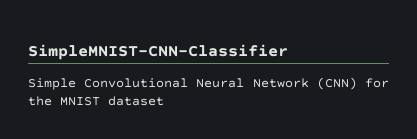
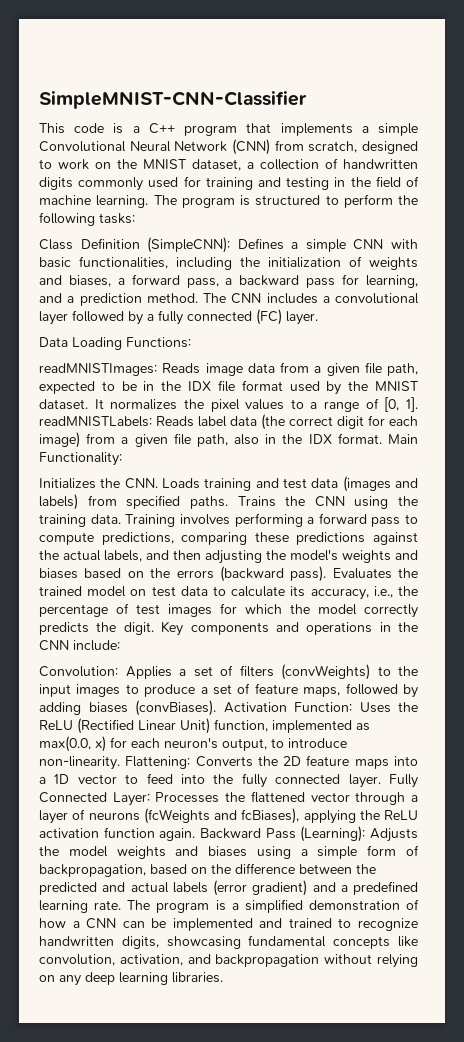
- Simple Convolutional Neural Network (CNN) for the MNIST dataset
+ This code is a C++ program that implements a simple Convolutional Neural Network (CNN) from scratch, designed to work on the MNIST dataset, a collection of handwritten digits commonly used for training and testing in the field of machine learning. The program is structured to perform the following tasks:
+ Class Definition (SimpleCNN): Defines a simple CNN with basic functionalities, including the initialization of weights and biases, a forward pass, a backward pass for learning, and a prediction method. The CNN includes a convolutional layer followed by a fully connected (FC) layer.
+ Data Loading Functions:
+ readMNISTImages: Reads image data from a given file path, expected to be in the IDX file format used by the MNIST dataset. It normalizes the pixel values to a range of [0, 1]. readMNISTLabels: Reads label data (the correct digit for each image) from a given file path, also in the IDX format. Main Functionality:
+ Initializes the CNN. Loads training and test data (images and labels) from specified paths. Trains the CNN using the training data. Training involves performing a forward pass to compute predictions, comparing these predictions against the actual labels, and then adjusting the model's weights and biases based on the errors (backward pass). Evaluates the trained model on test data to calculate its accuracy, i.e., the percentage of test images for which the model correctly predicts the digit. Key components and operations in the CNN include:
+ Convolution: Applies a set of filters (convWeights) to the input images to produce a set of feature maps, followed by adding biases (convBiases). Activation Function: Uses the ReLU (Rectified Linear Unit) function, implemented as max(0.0, x) for each neuron's output, to introduce non-linearity. Flattening: Converts the 2D feature maps into a 1D vector to feed into the fully connected layer. Fully Connected Layer: Processes the flattened vector through a layer of neurons (fcWeights and fcBiases), applying the ReLU activation function again. Backward Pass (Learning): Adjusts the model weights and biases using a simple form of backpropagation, based on the difference between the predicted and actual labels (error gradient) and a predefined learning rate. The program is a simplified demonstration of how a CNN can be implemented and trained to recognize handwritten digits, showcasing fundamental concepts like convolution, activation, and backpropagation without relying on any deep learning libraries.

